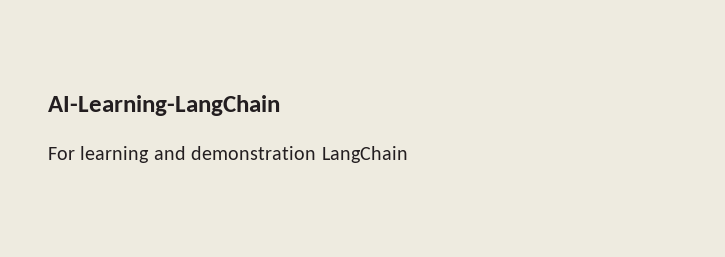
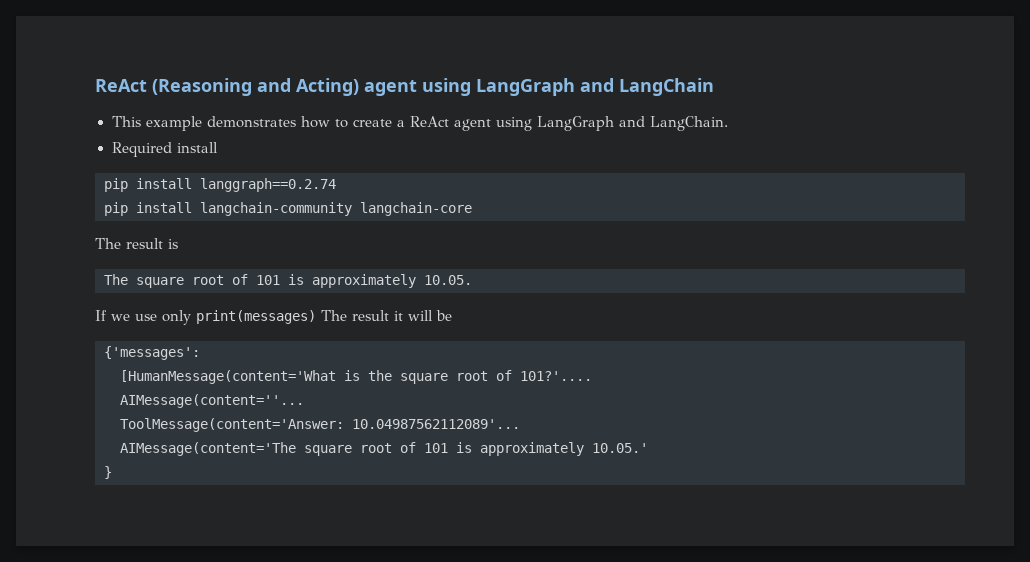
- AI-Learning-LangChain
- For learning and demonstration LangChain
+ ReAct (Reasoning and Acting) agent using LangGraph and LangChain
+ This example demonstrates how to create a ReAct agent using LangGraph and LangChain.
+ Required install
+ pip install langgraph==0.2.74
+ pip install langchain-community langchain-core
+ The result is
+ The square root of 101 is approximately 10.05.
+ If we use only print(messages) The result it will be
+ {'messages':
+ [HumanMessage(content='What is the square root of 101?'....
+ AIMessage(content=''...
+ ToolMessage(content='Answer: 10.04987562112089'...
+ AIMessage(content='The square root of 101 is approximately 10.05.'
+ }

